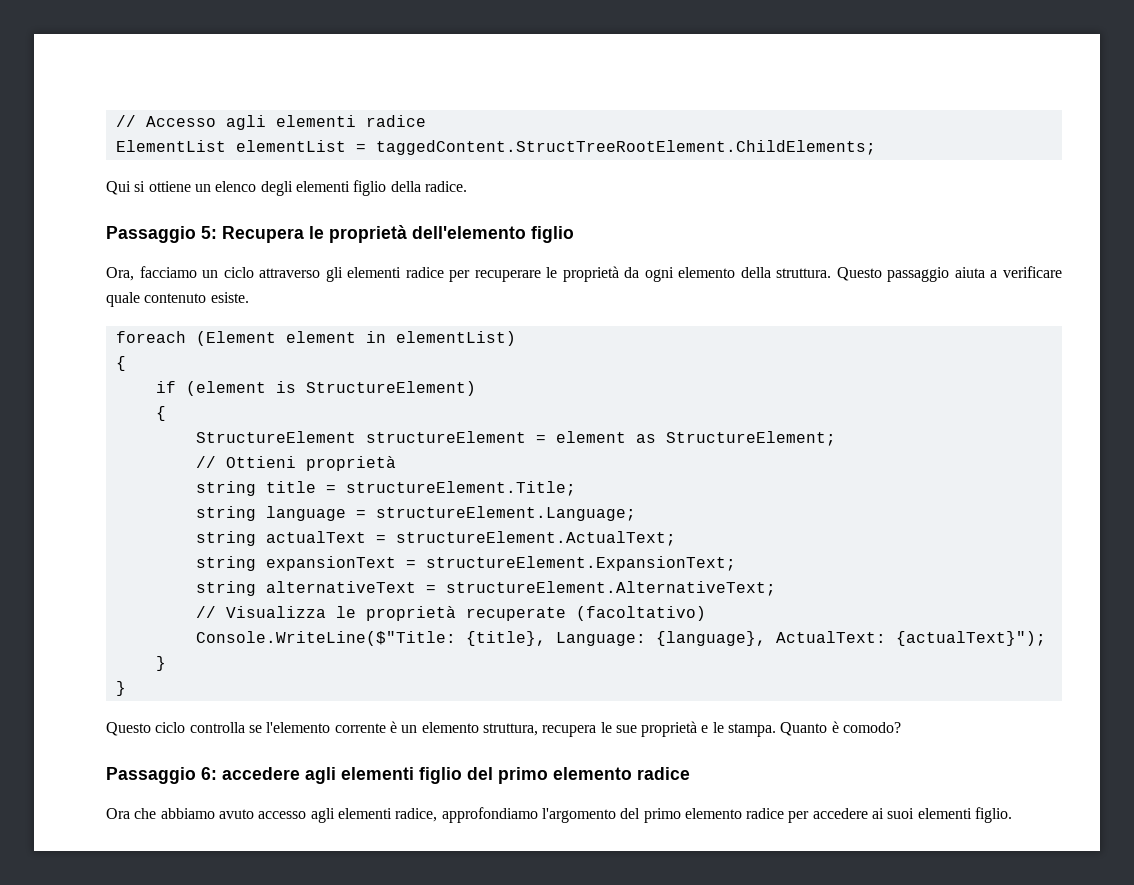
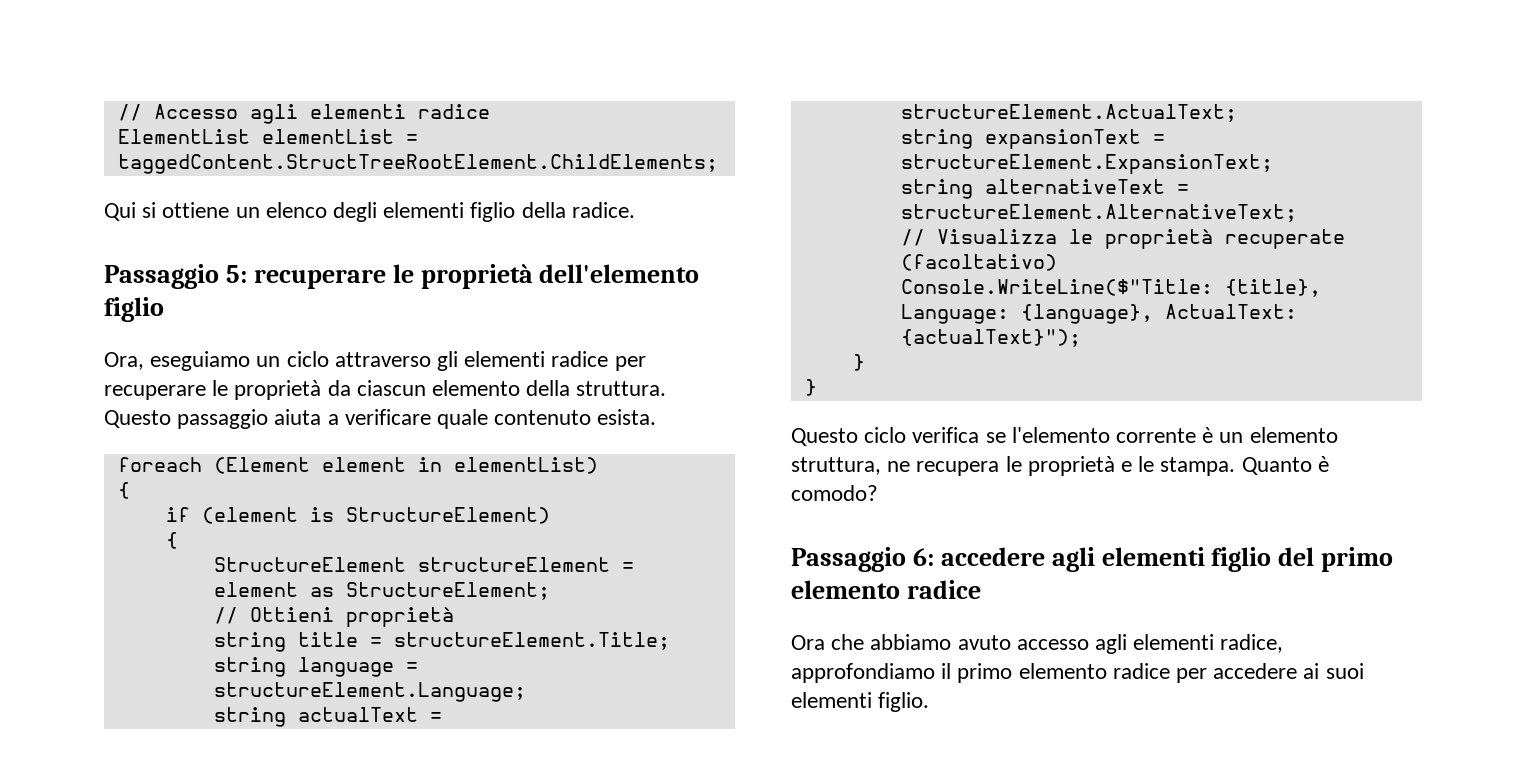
- Passaggio 5: Recupera le proprietà dell'elemento figlio
+ Passaggio 5: recuperare le proprietà dell'elemento figlio
- Ora, facciamo un ciclo attraverso gli elementi radice per recuperare le proprietà da ogni elemento della struttura.
+ Ora, eseguiamo un ciclo attraverso gli elementi radice per recuperare le proprietà da ciascun elemento della struttura.
- Questo passaggio aiuta a verificare quale contenuto esiste.
+ Questo passaggio aiuta a verificare quale contenuto esista.
- Questo ciclo controlla se l'elemento corrente è un elemento struttura, recupera le sue proprietà e le stampa.
+ Questo ciclo verifica se l'elemento corrente è un elemento struttura, ne recupera le proprietà e le stampa.
- Ora che abbiamo avuto accesso agli elementi radice, approfondiamo l'argomento del primo elemento radice per accedere ai suoi elementi figlio.
+ Ora che abbiamo avuto accesso agli elementi radice, approfondiamo il primo elemento radice per accedere ai suoi elementi figlio.

